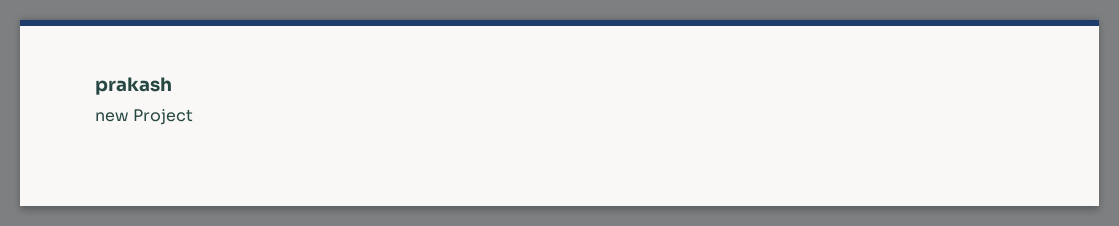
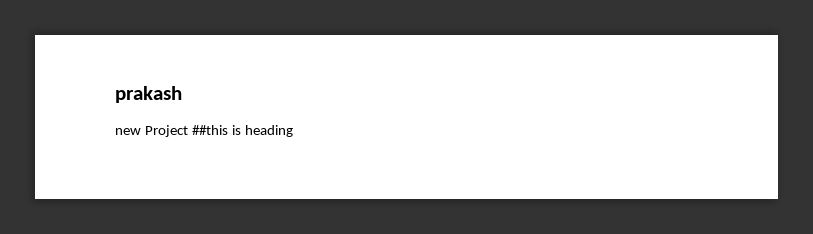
- new Project
+ new Project ##this is heading

